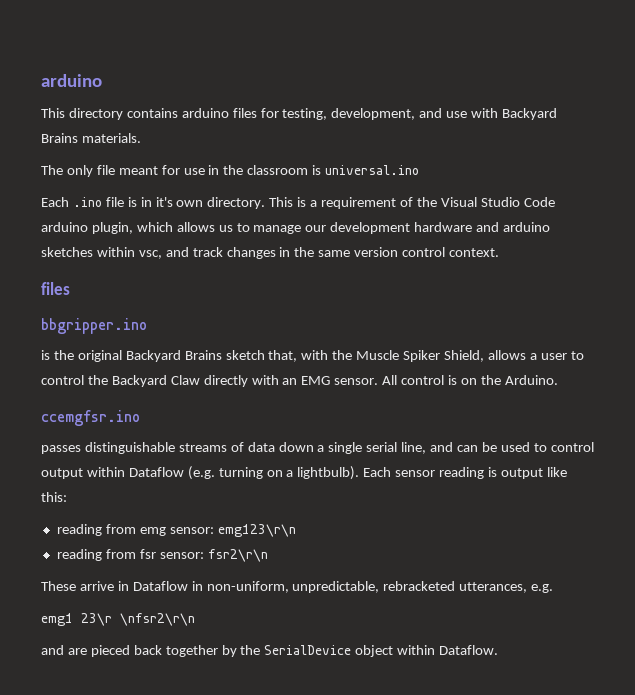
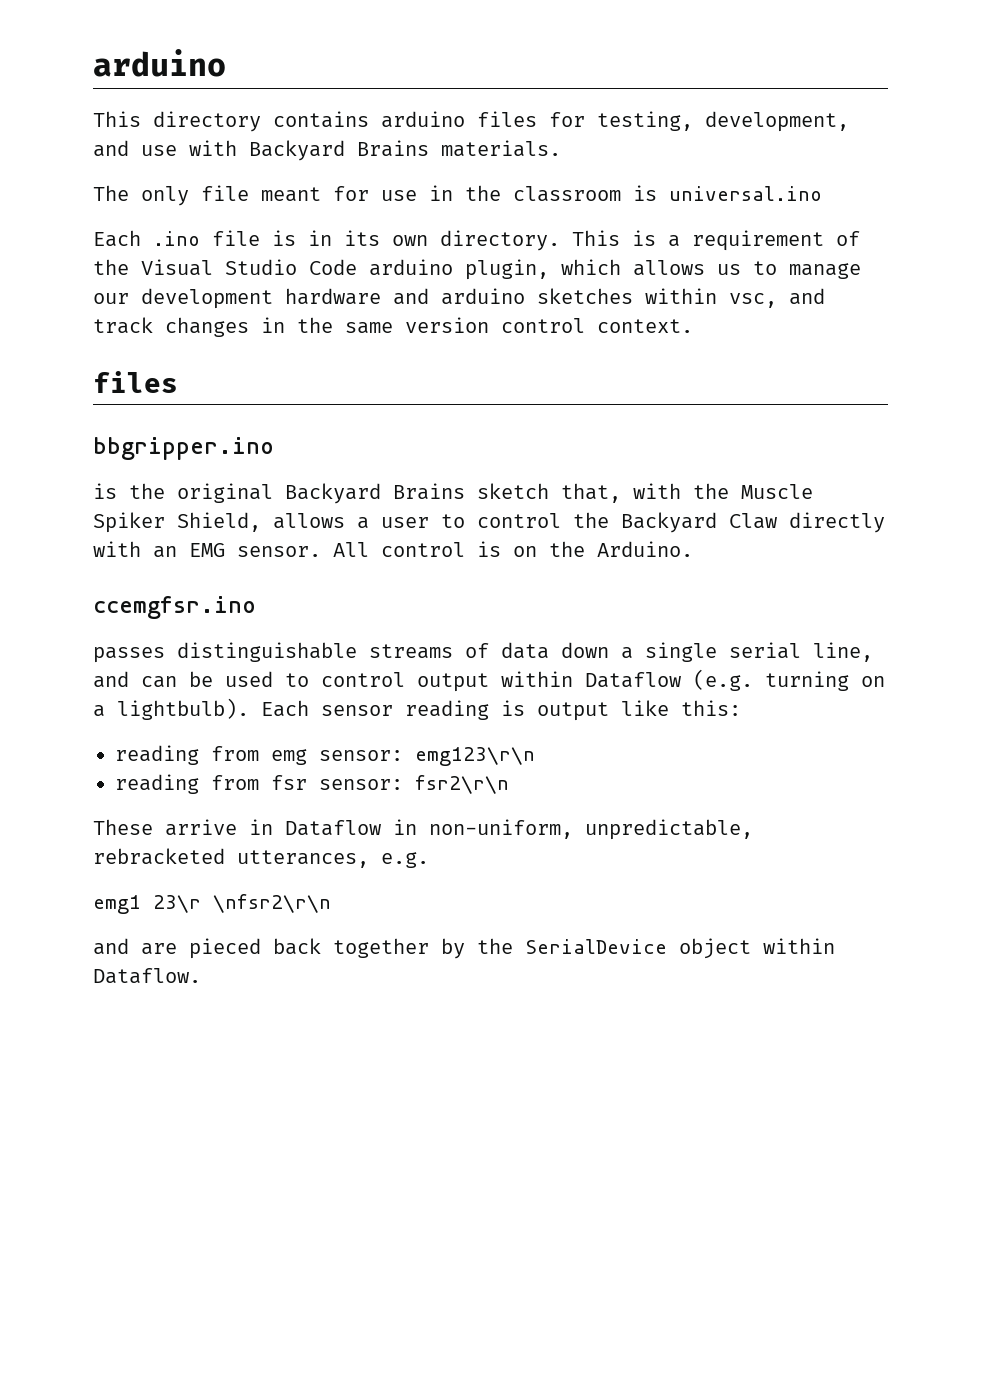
- Each .ino file is in it's own directory.
+ Each .ino file is in its own directory.

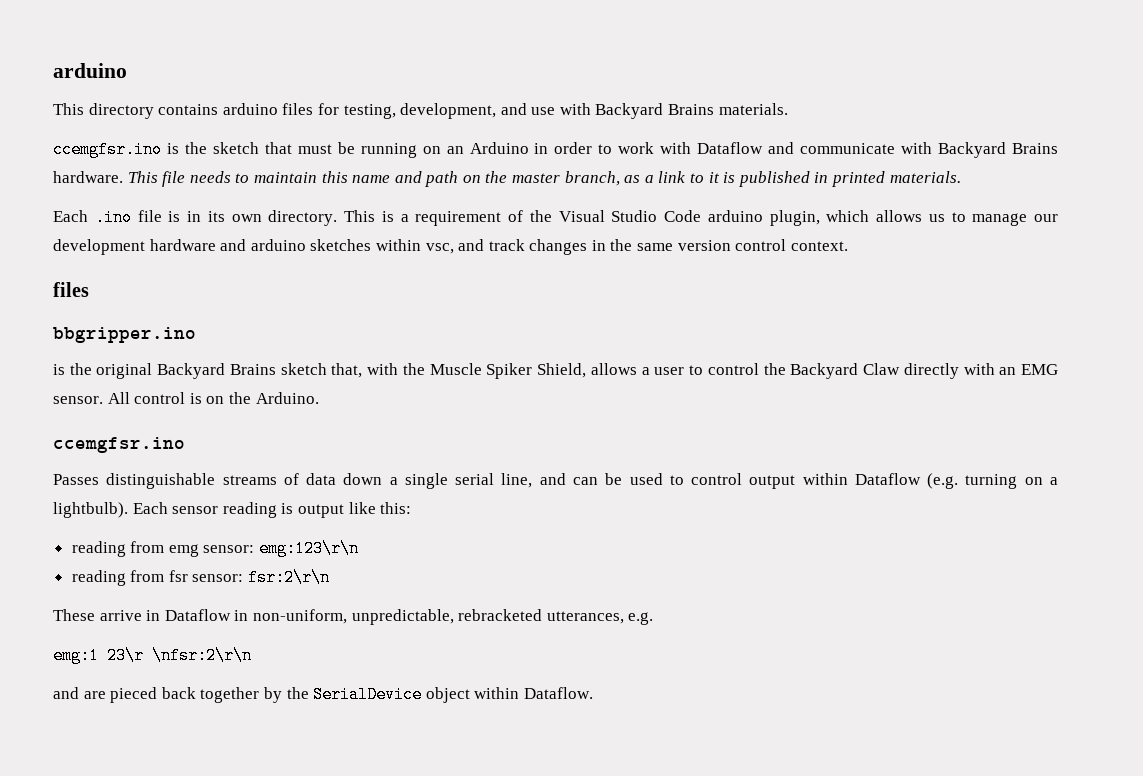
- The only file meant for use in the classroom is universal.ino
+ ccemgfsr.ino is the sketch that must be running on an Arduino in order to work with Dataflow and communicate with Backyard Brains hardware. This file needs to maintain this name and path on the master branch, as a link to it is published in printed materials.
- passes distinguishable streams of data down a single serial line, and can be used to control output within Dataflow (e.g. turning on a lightbulb).
+ Passes distinguishable streams of data down a single serial line, and can be used to control output within Dataflow (e.g. turning on a lightbulb).
- reading from emg sensor: emg123\r\n
+ reading from emg sensor: emg:123\r\n
- reading from fsr sensor: fsr2\r\n
+ reading from fsr sensor: fsr:2\r\n
- emg1 23\r \nfsr2\r\n
+ emg:1 23\r \nfsr:2\r\n

